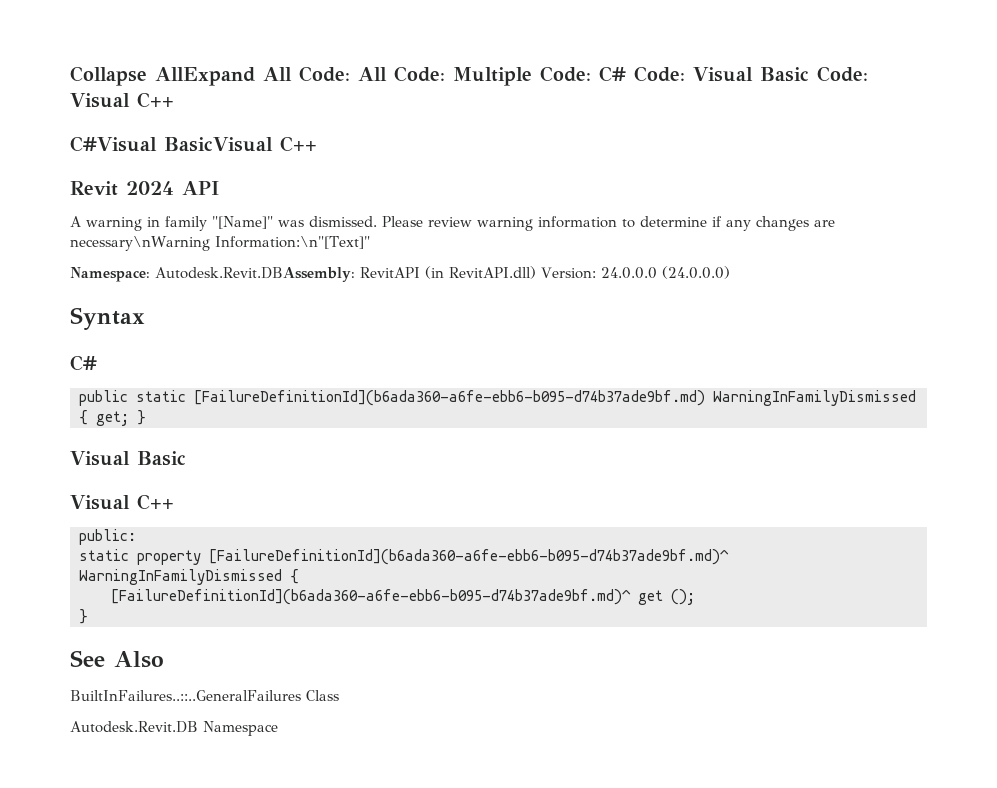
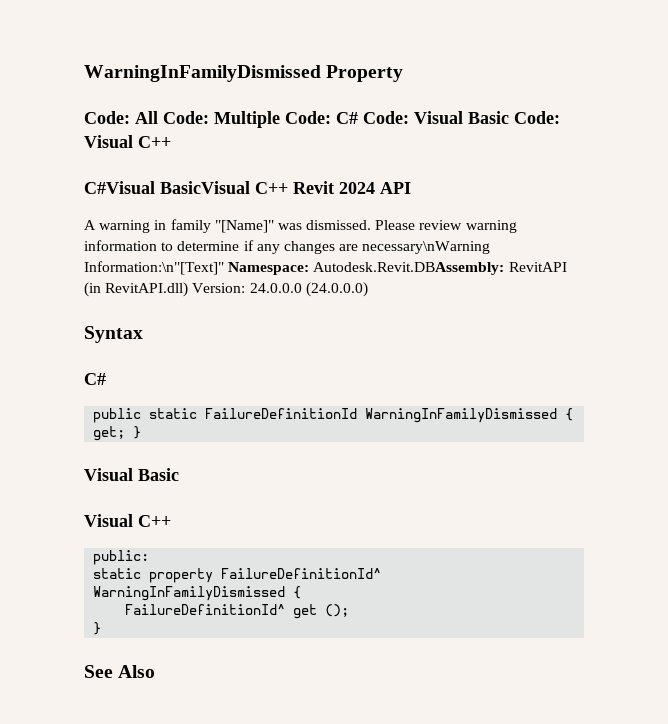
- Collapse AllExpand All Code: All Code: Multiple Code: C# Code: Visual Basic Code: Visual C++
+ WarningInFamilyDismissed Property
+ Code: All Code: Multiple Code: C# Code: Visual Basic Code: Visual C++
- C#Visual BasicVisual C++
- Revit 2024 API
+ C#Visual BasicVisual C++ Revit 2024 API
- Please review warning information to determine if any changes are necessary\nWarning Information:\n"[Text]"
- Namespace: Autodesk.Revit.DBAssembly: RevitAPI (in RevitAPI.dll) Version: 24.0.0.0 (24.0.0.0)
+ Please review warning information to determine if any changes are necessary\nWarning Information:\n"[Text]" Namespace: Autodesk.Revit.DBAssembly: RevitAPI (in RevitAPI.dll) Version: 24.0.0.0 (24.0.0.0)
- public static [FailureDefinitionId](b6ada360-a6fe-ebb6-b095-d74b37ade9bf.md) WarningInFamilyDismissed { get; }
+ public static FailureDefinitionId WarningInFamilyDismissed { get; }
- static property [FailureDefinitionId](b6ada360-a6fe-ebb6-b095-d74b37ade9bf.md)^ WarningInFamilyDismissed {
+ static property FailureDefinitionId^ WarningInFamilyDismissed {
- [FailureDefinitionId](b6ada360-a6fe-ebb6-b095-d74b37ade9bf.md)^ get ();
+ FailureDefinitionId^ get ();
- BuiltInFailures..::..GeneralFailures Class
- Autodesk.Revit.DB Namespace

